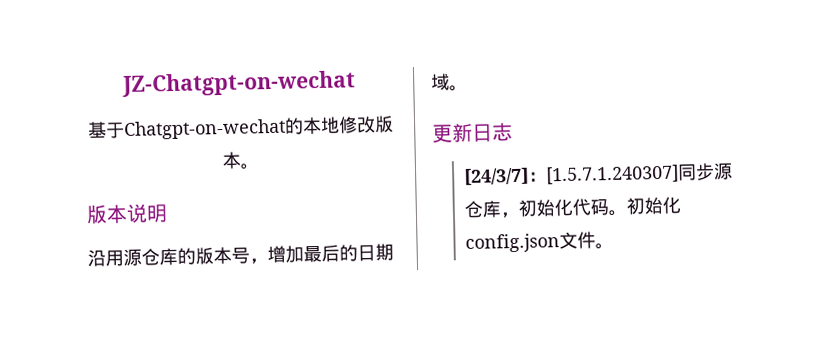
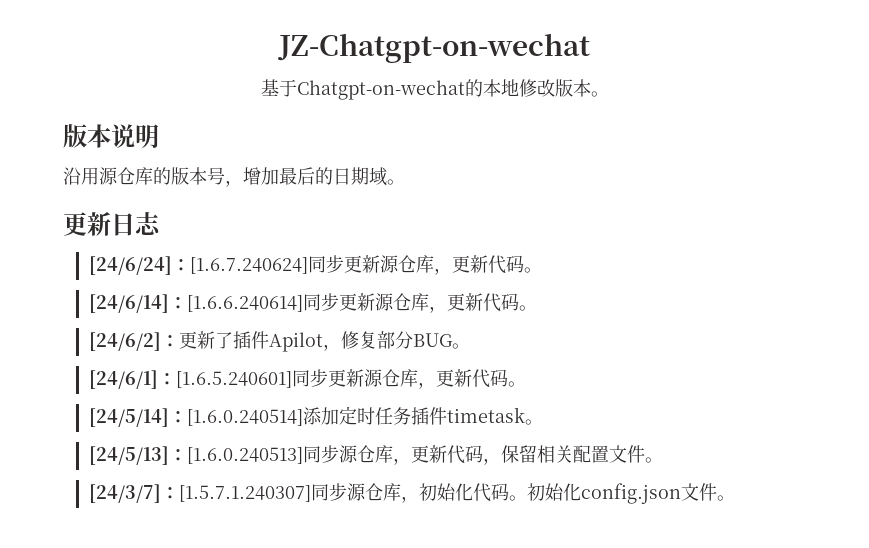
+ [24/6/24]：[1.6.7.240624]同步更新源仓库，更新代码。
+ [24/6/14]：[1.6.6.240614]同步更新源仓库，更新代码。
+ [24/6/2]：更新了插件Apilot，修复部分BUG。
+ [24/6/1]：[1.6.5.240601]同步更新源仓库，更新代码。
+ [24/5/14]：[1.6.0.240514]添加定时任务插件timetask。
+ [24/5/13]：[1.6.0.240513]同步源仓库，更新代码，保留相关配置文件。

